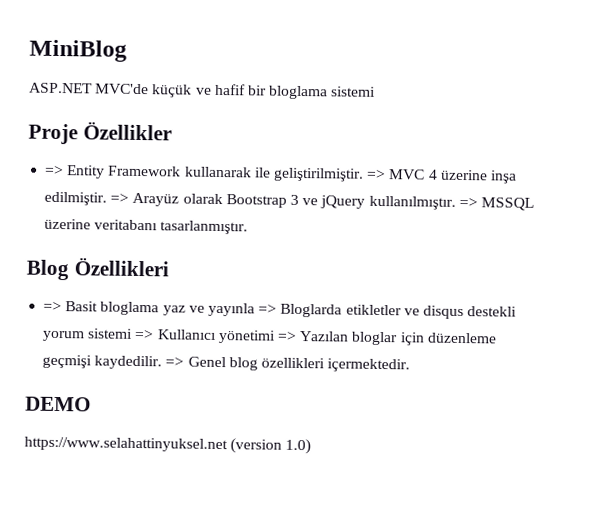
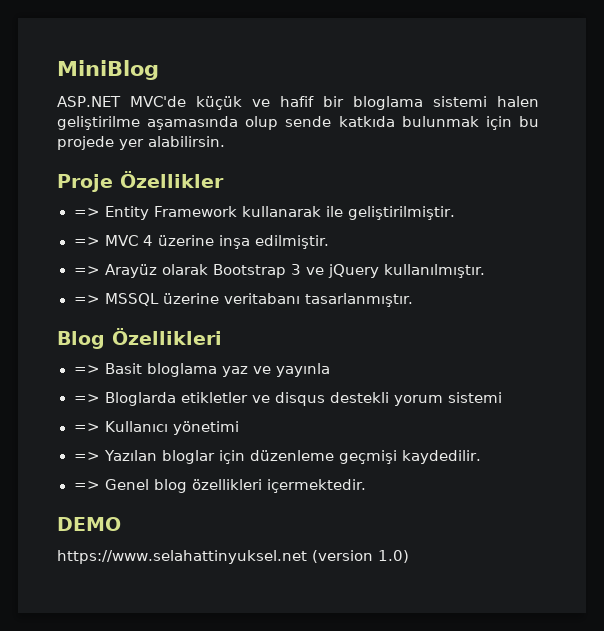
- ASP.NET MVC'de küçük ve hafif bir bloglama sistemi
+ ASP.NET MVC'de küçük ve hafif bir bloglama sistemi halen geliştirilme aşamasında olup sende katkıda bulunmak için bu projede yer alabilirsin.
- => Entity Framework kullanarak ile geliştirilmiştir. => MVC 4 üzerine inşa edilmiştir. => Arayüz olarak Bootstrap 3 ve jQuery kullanılmıştır. => MSSQL üzerine veritabanı tasarlanmıştır.
+ => Entity Framework kullanarak ile geliştirilmiştir.
+ => MVC 4 üzerine inşa edilmiştir.
+ => Arayüz olarak Bootstrap 3 ve jQuery kullanılmıştır.
+ => MSSQL üzerine veritabanı tasarlanmıştır.
- => Basit bloglama yaz ve yayınla => Bloglarda etikletler ve disqus destekli yorum sistemi => Kullanıcı yönetimi => Yazılan bloglar için düzenleme geçmişi kaydedilir. => Genel blog özellikleri içermektedir.
+ => Basit bloglama yaz ve yayınla
+ => Bloglarda etikletler ve disqus destekli yorum sistemi
+ => Kullanıcı yönetimi
+ => Yazılan bloglar için düzenleme geçmişi kaydedilir.
+ => Genel blog özellikleri içermektedir.

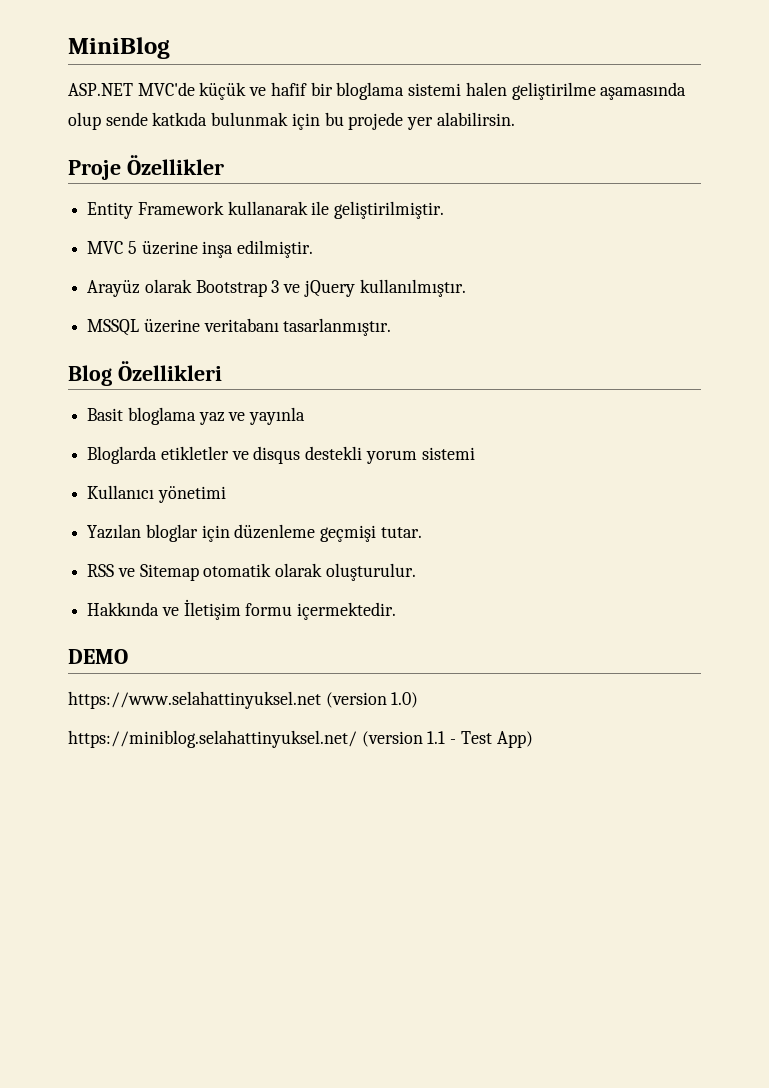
- => Entity Framework kullanarak ile geliştirilmiştir.
+ Entity Framework kullanarak ile geliştirilmiştir.
- => MVC 4 üzerine inşa edilmiştir.
+ MVC 5 üzerine inşa edilmiştir.
- => Arayüz olarak Bootstrap 3 ve jQuery kullanılmıştır.
+ Arayüz olarak Bootstrap 3 ve jQuery kullanılmıştır.
- => MSSQL üzerine veritabanı tasarlanmıştır.
+ MSSQL üzerine veritabanı tasarlanmıştır.
- => Basit bloglama yaz ve yayınla
+ Basit bloglama yaz ve yayınla
- => Bloglarda etikletler ve disqus destekli yorum sistemi
+ Bloglarda etikletler ve disqus destekli yorum sistemi
- => Kullanıcı yönetimi
+ Kullanıcı yönetimi
- => Yazılan bloglar için düzenleme geçmişi kaydedilir.
- => Genel blog özellikleri içermektedir.
+ Yazılan bloglar için düzenleme geçmişi tutar.
+ RSS ve Sitemap otomatik olarak oluşturulur.
+ Hakkında ve İletişim formu içermektedir.
+ https://miniblog.selahattinyuksel.net/ (version 1.1 - Test App)

